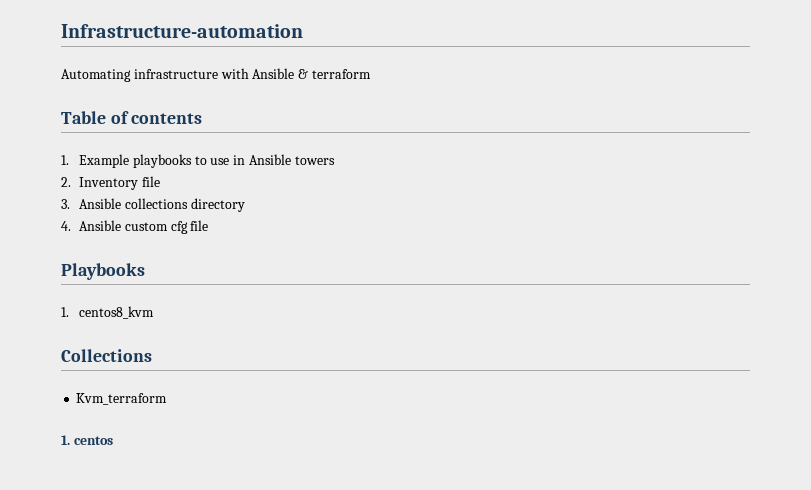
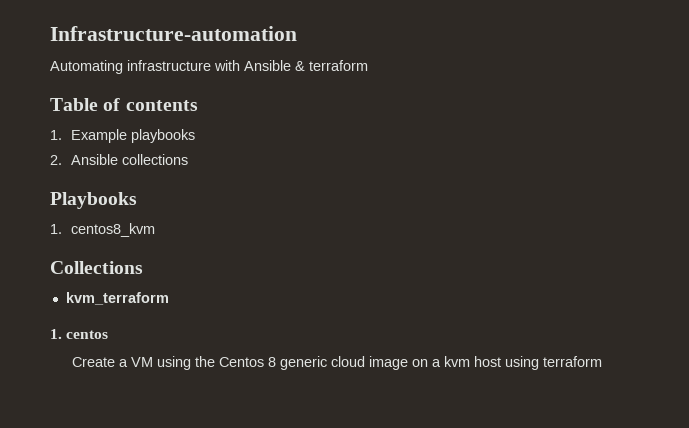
- 1. Example playbooks to use in Ansible towers
- 2. Inventory file
- 3. Ansible collections directory
- 4. Ansible custom cfg file
+ 1. Example playbooks
+ 2. Ansible collections
- Kvm_terraform
+ kvm_terraform
+ Create a VM using the Centos 8 generic cloud image on a kvm host using terraform

